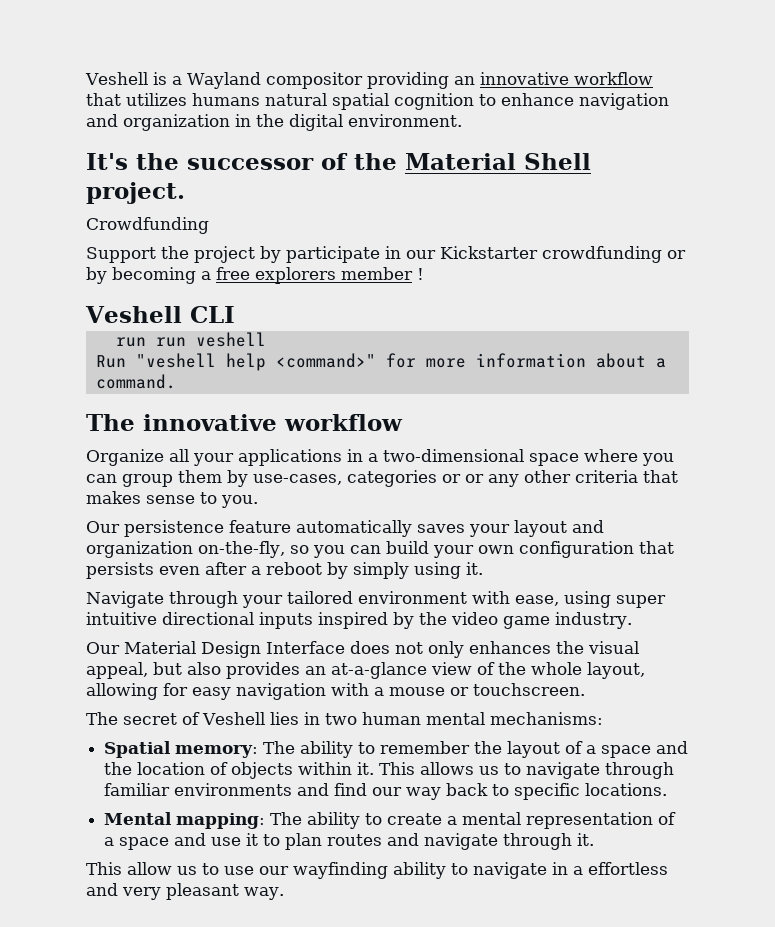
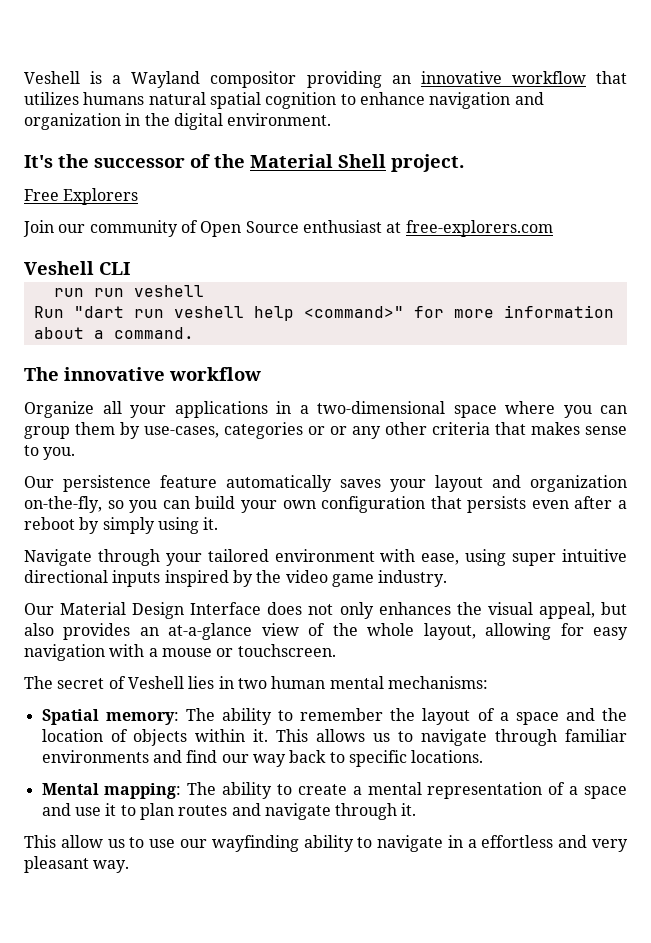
- Crowdfunding
- Support the project by participate in our Kickstarter crowdfunding or by becoming a free explorers member !
+ Free Explorers
+ Join our community of Open Source enthusiast at free-explorers.com
- Run "veshell help <command>" for more information about a command.
+ Run "dart run veshell help <command>" for more information about a command.

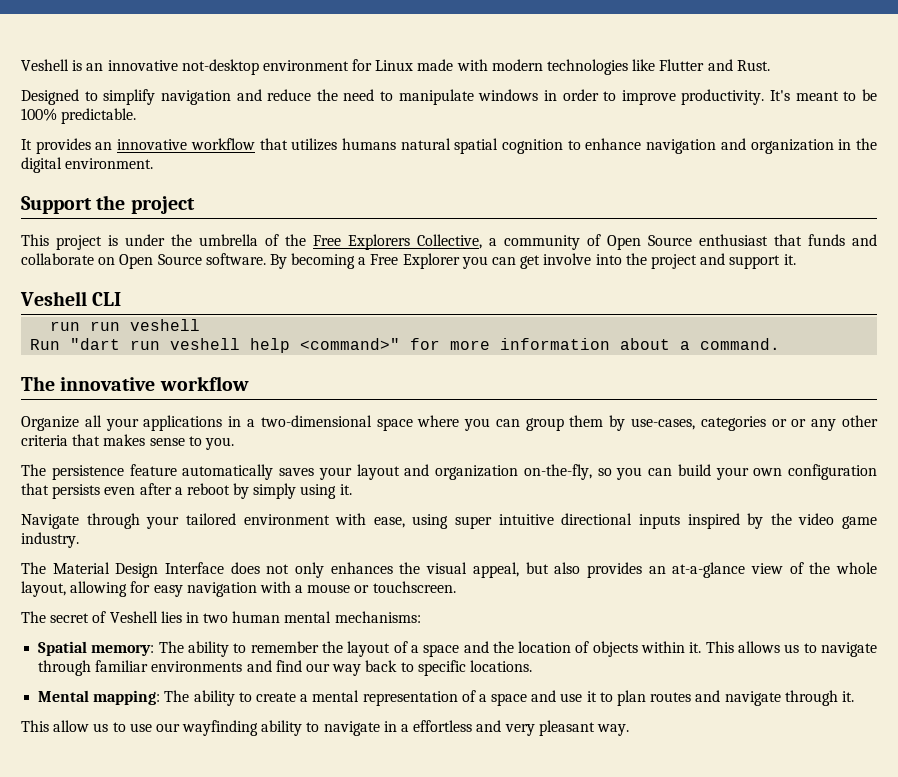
- Veshell is a Wayland compositor providing an innovative workflow that utilizes humans natural spatial cognition to enhance navigation and organization in the digital environment.
+ Veshell is an innovative not-desktop environment for Linux made with modern technologies like Flutter and Rust.
+ Designed to simplify navigation and reduce the need to manipulate windows in order to improve productivity. It's meant to be 100% predictable.
+ It provides an innovative workflow that utilizes humans natural spatial cognition to enhance navigation and organization in the digital environment.
- It's the successor of the Material Shell project.
- Free Explorers
- Join our community of Open Source enthusiast at free-explorers.com
+ Support the project
+ This project is under the umbrella of the Free Explorers Collective, a community of Open Source enthusiast that funds and collaborate on Open Source software. By becoming a Free Explorer you can get involve into the project and support it.
- Our persistence feature automatically saves your layout and organization on-the-fly, so you can build your own configuration that persists even after a reboot by simply using it.
+ The persistence feature automatically saves your layout and organization on-the-fly, so you can build your own configuration that persists even after a reboot by simply using it.
- Our Material Design Interface does not only enhances the visual appeal, but also provides an at-a-glance view of the whole layout, allowing for easy navigation with a mouse or touchscreen.
+ The Material Design Interface does not only enhances the visual appeal, but also provides an at-a-glance view of the whole layout, allowing for easy navigation with a mouse or touchscreen.

